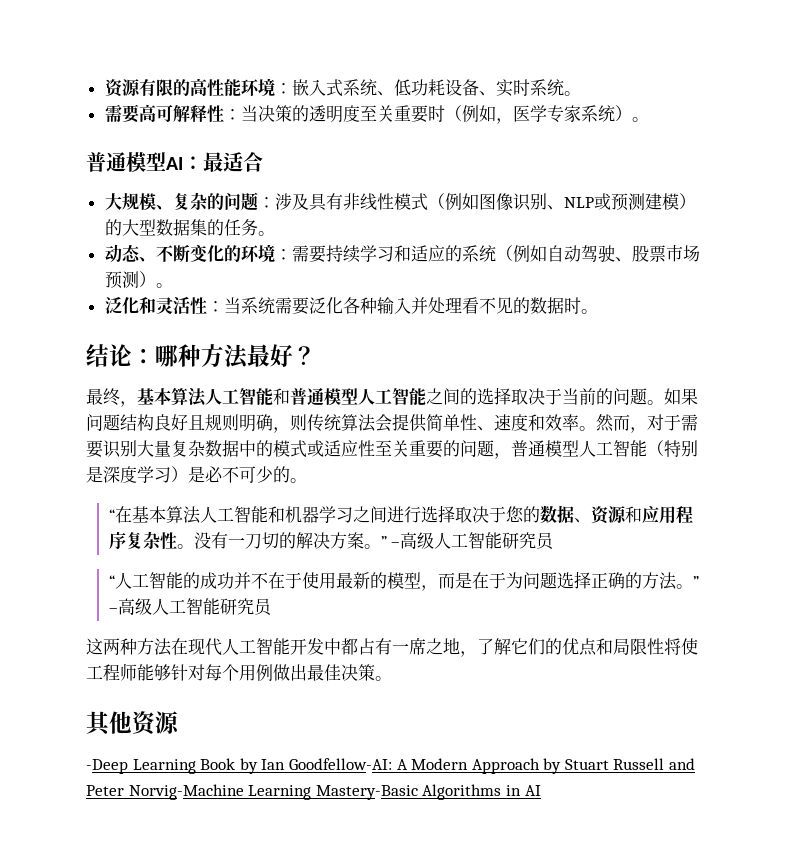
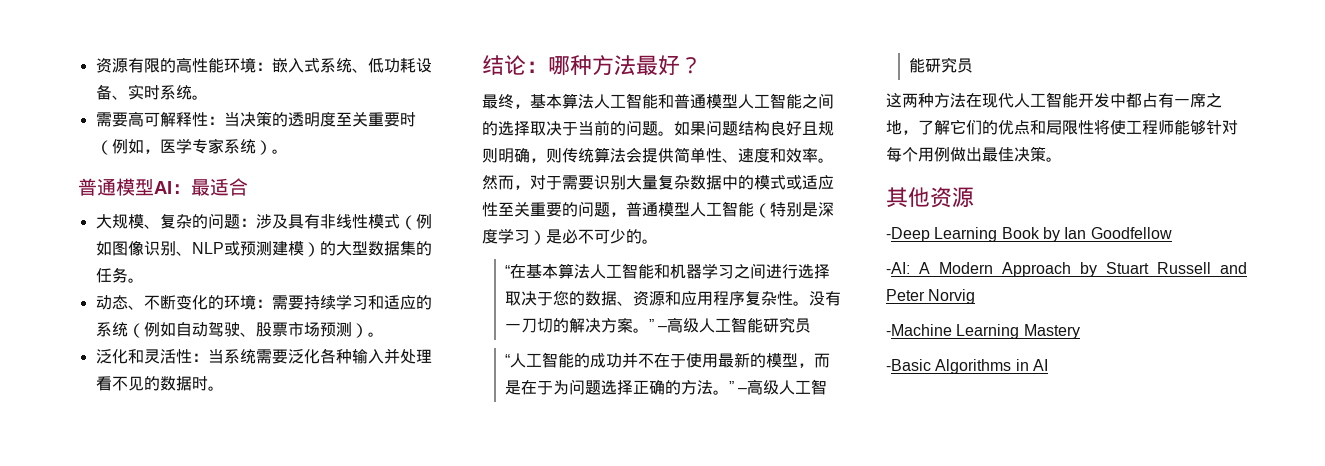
- -Deep Learning Book by Ian Goodfellow-AI: A Modern Approach by Stuart Russell and Peter Norvig-Machine Learning Mastery-Basic Algorithms in AI
+ -Deep Learning Book by Ian Goodfellow
+ -AI: A Modern Approach by Stuart Russell and Peter Norvig
+ -Machine Learning Mastery
+ -Basic Algorithms in AI

